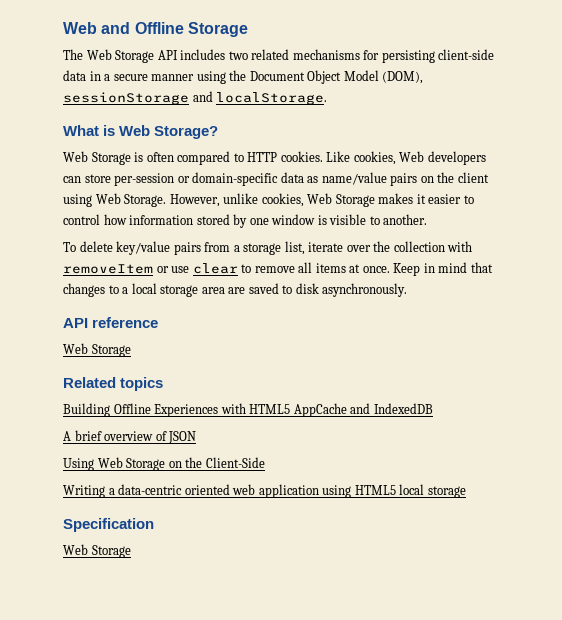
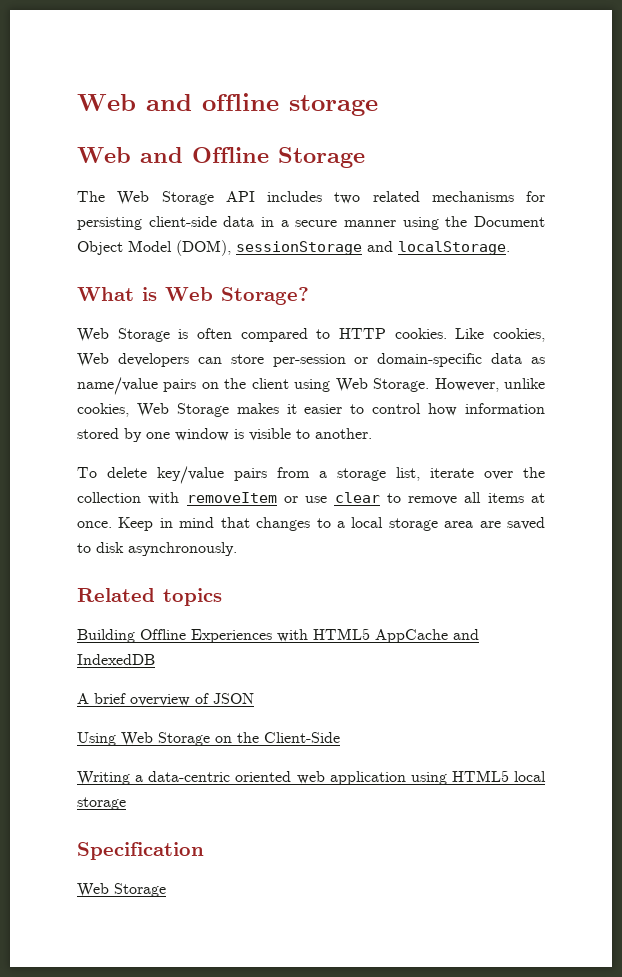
+ Web and offline storage
- API reference
- Web Storage

